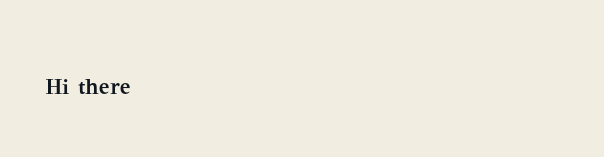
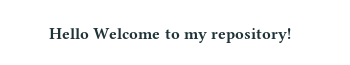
- Hi there
+ Hello Welcome to my repository!

